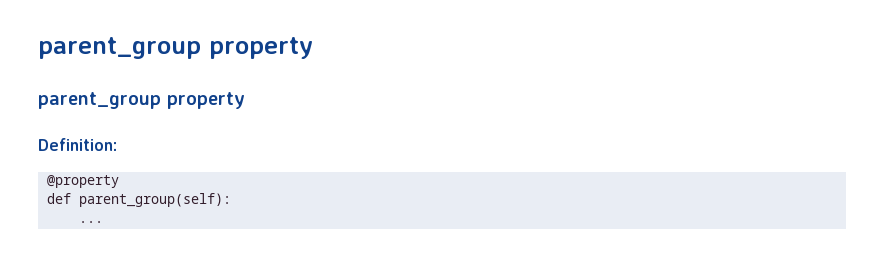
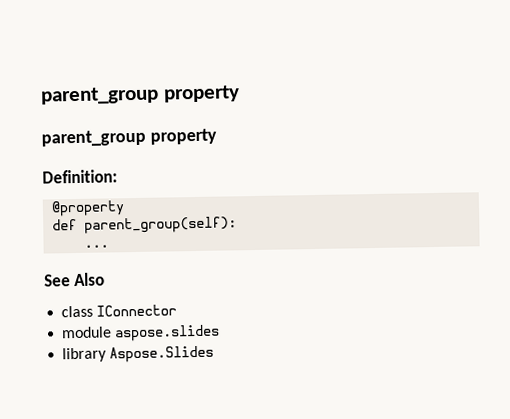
+ See Also
+ class IConnector
+ module aspose.slides
+ library Aspose.Slides

